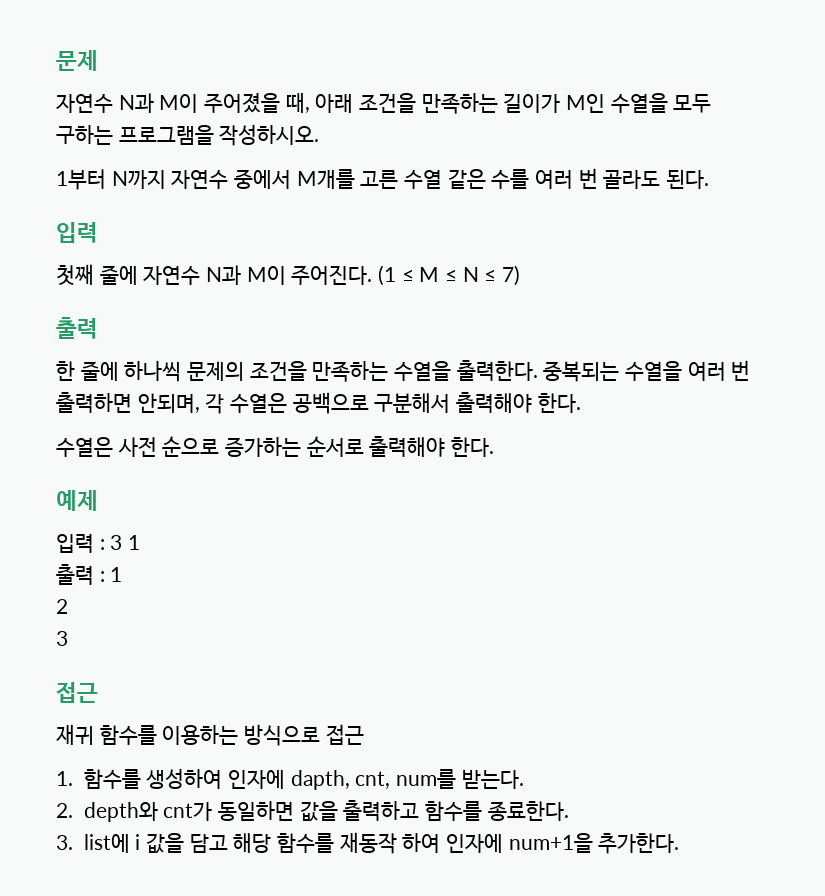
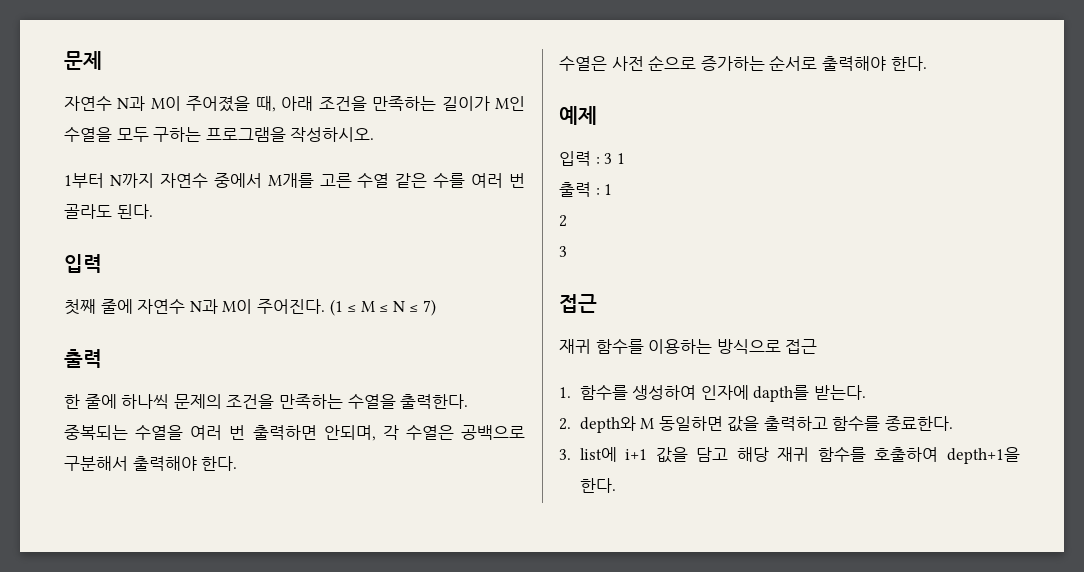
- 1. 함수를 생성하여 인자에 dapth, cnt, num를 받는다.
+ 1. 함수를 생성하여 인자에 dapth를 받는다.
- 2. depth와 cnt가 동일하면 값을 출력하고 함수를 종료한다.
+ 2. depth와 M 동일하면 값을 출력하고 함수를 종료한다.
- 3. list에 i 값을 담고 해당 함수를 재동작 하여 인자에 num+1을 추가한다.
+ 3. list에 i+1 값을 담고 해당 재귀 함수를 호출하여 depth+1을 한다.

